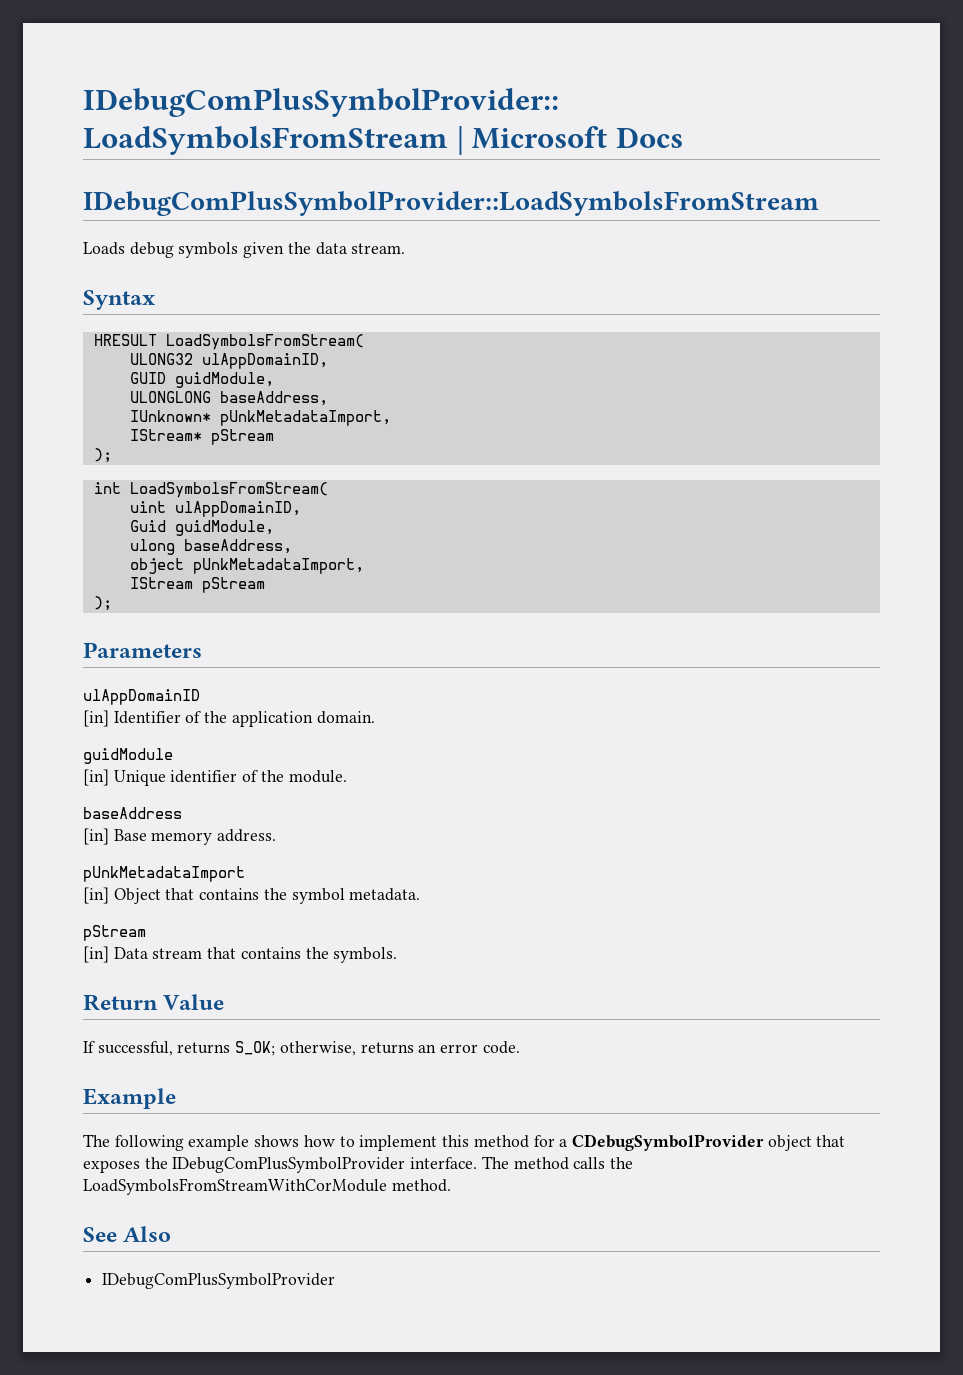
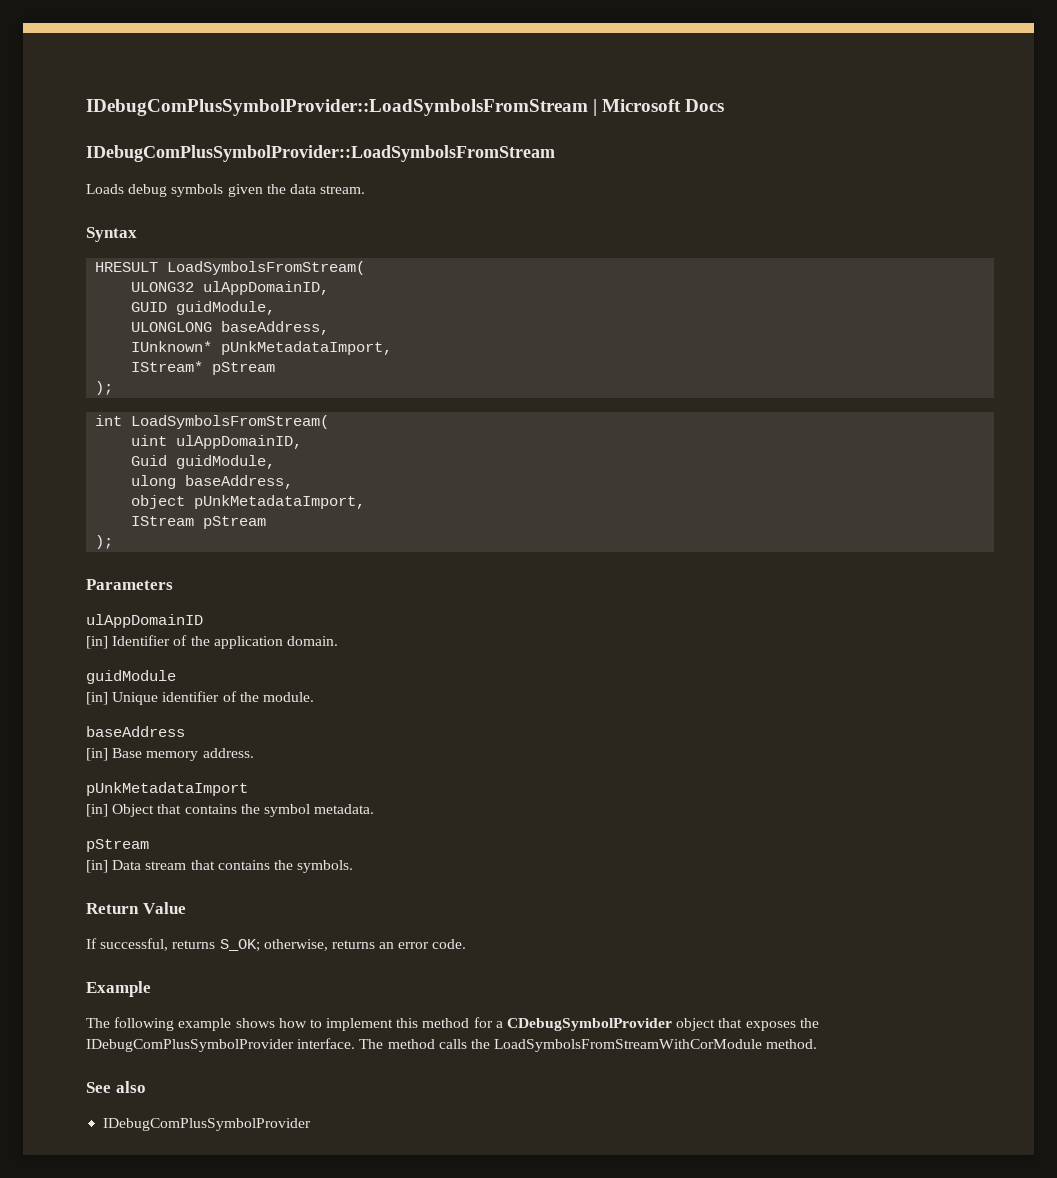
- See Also
+ See also

